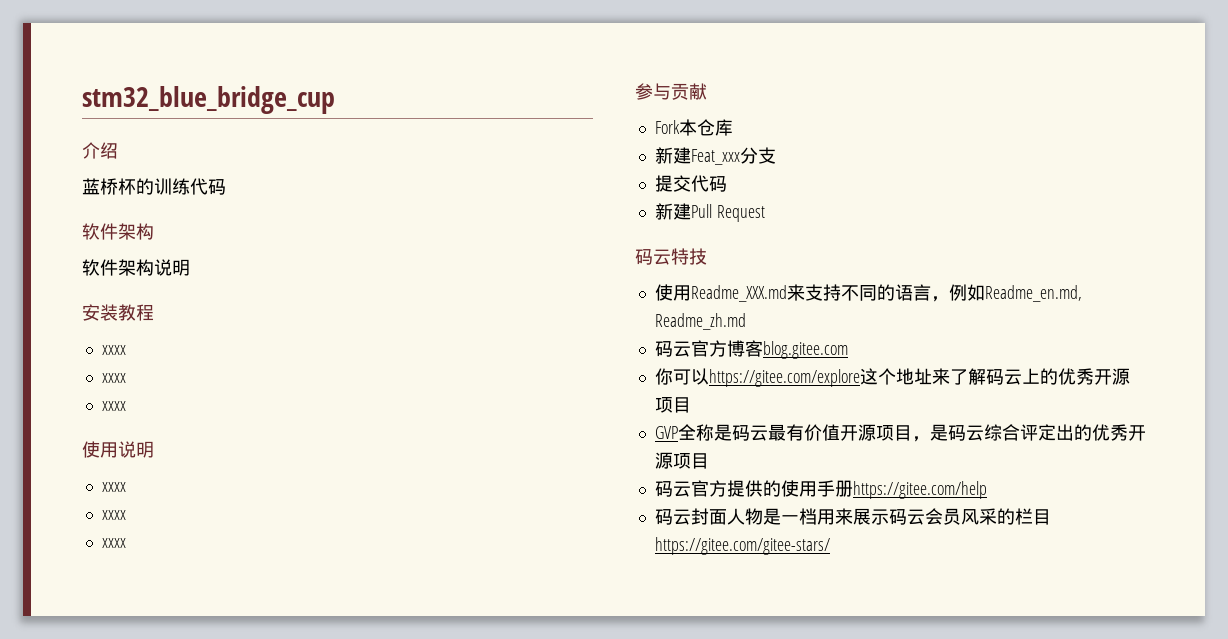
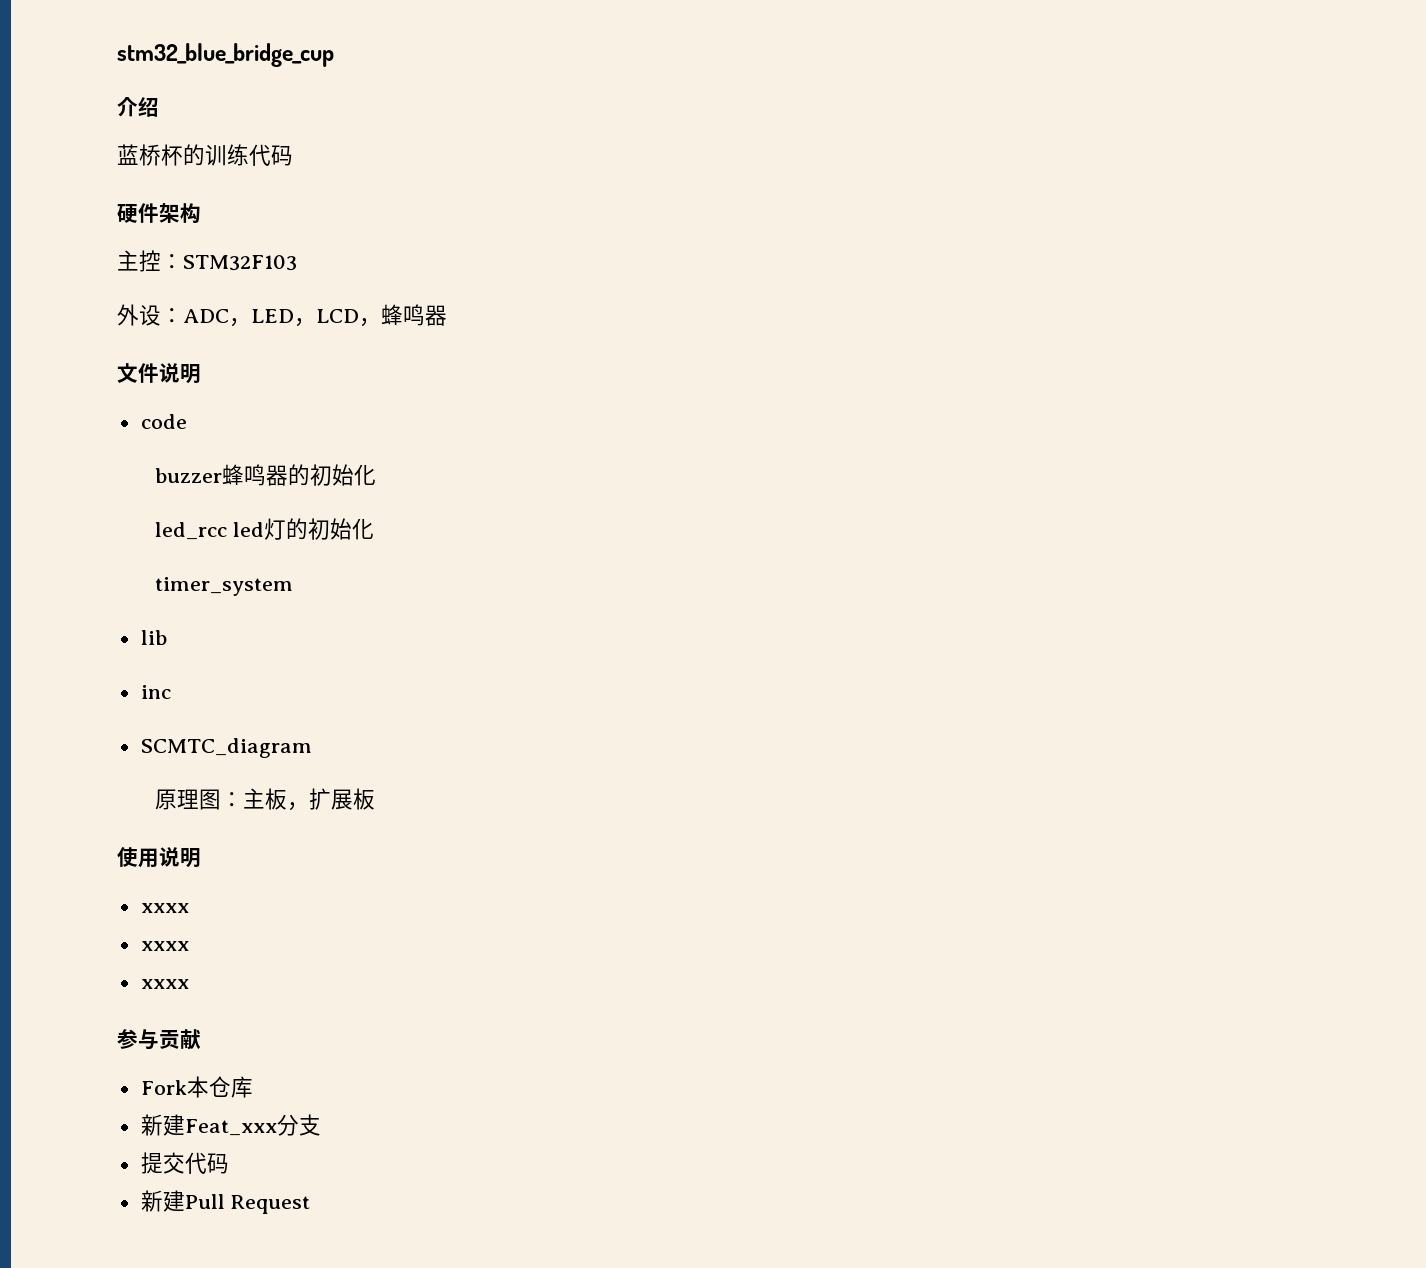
  蓝桥杯的训练代码
- 软件架构
+ 硬件架构
- 软件架构说明
- 安装教程
- xxxx
- xxxx
- xxxx
+ 主控：STM32F103
+ 外设：ADC，LED，LCD，蜂鸣器
+ 文件说明
+ code
+ buzzer蜂鸣器的初始化
+ led_rcc led灯的初始化
+ timer_system
+ lib
+ inc
+ SCMTC_diagram
+ 原理图：主板，扩展板
- 码云特技
- 使用Readme_XXX.md来支持不同的语言，例如Readme_en.md, Readme_zh.md
- 码云官方博客blog.gitee.com
- 你可以https://gitee.com/explore这个地址来了解码云上的优秀开源项目
- GVP全称是码云最有价值开源项目，是码云综合评定出的优秀开源项目
- 码云官方提供的使用手册https://gitee.com/help
- 码云封面人物是一档用来展示码云会员风采的栏目https://gitee.com/gitee-stars/

